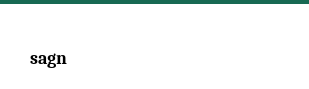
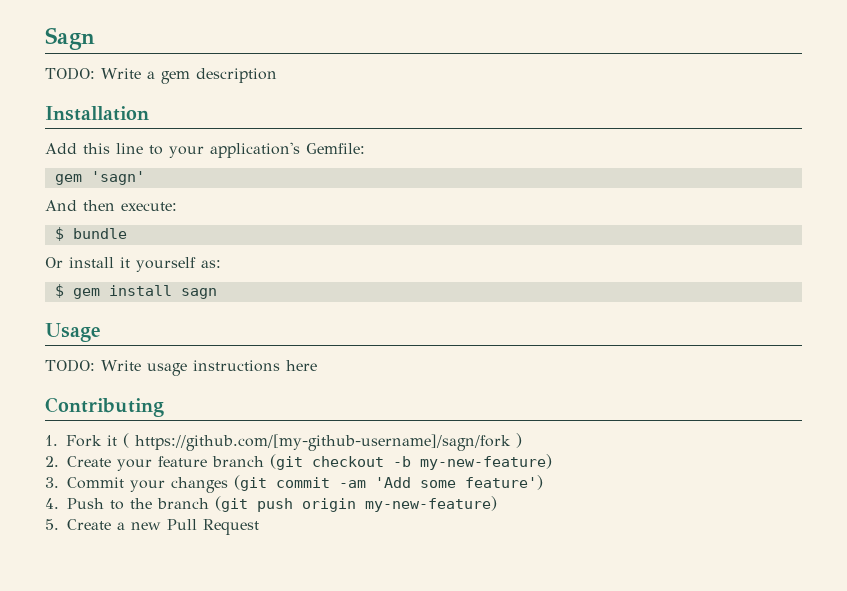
- sagn
+ Sagn
+ TODO: Write a gem description
+ Installation
+ Add this line to your application's Gemfile:
+ gem 'sagn'
+ And then execute:
+ $ bundle
+ Or install it yourself as:
+ $ gem install sagn
+ Usage
+ TODO: Write usage instructions here
+ Contributing
+ 1. Fork it ( https://github.com/[my-github-username]/sagn/fork )
+ 2. Create your feature branch (git checkout -b my-new-feature)
+ 3. Commit your changes (git commit -am 'Add some feature')
+ 4. Push to the branch (git push origin my-new-feature)
+ 5. Create a new Pull Request

